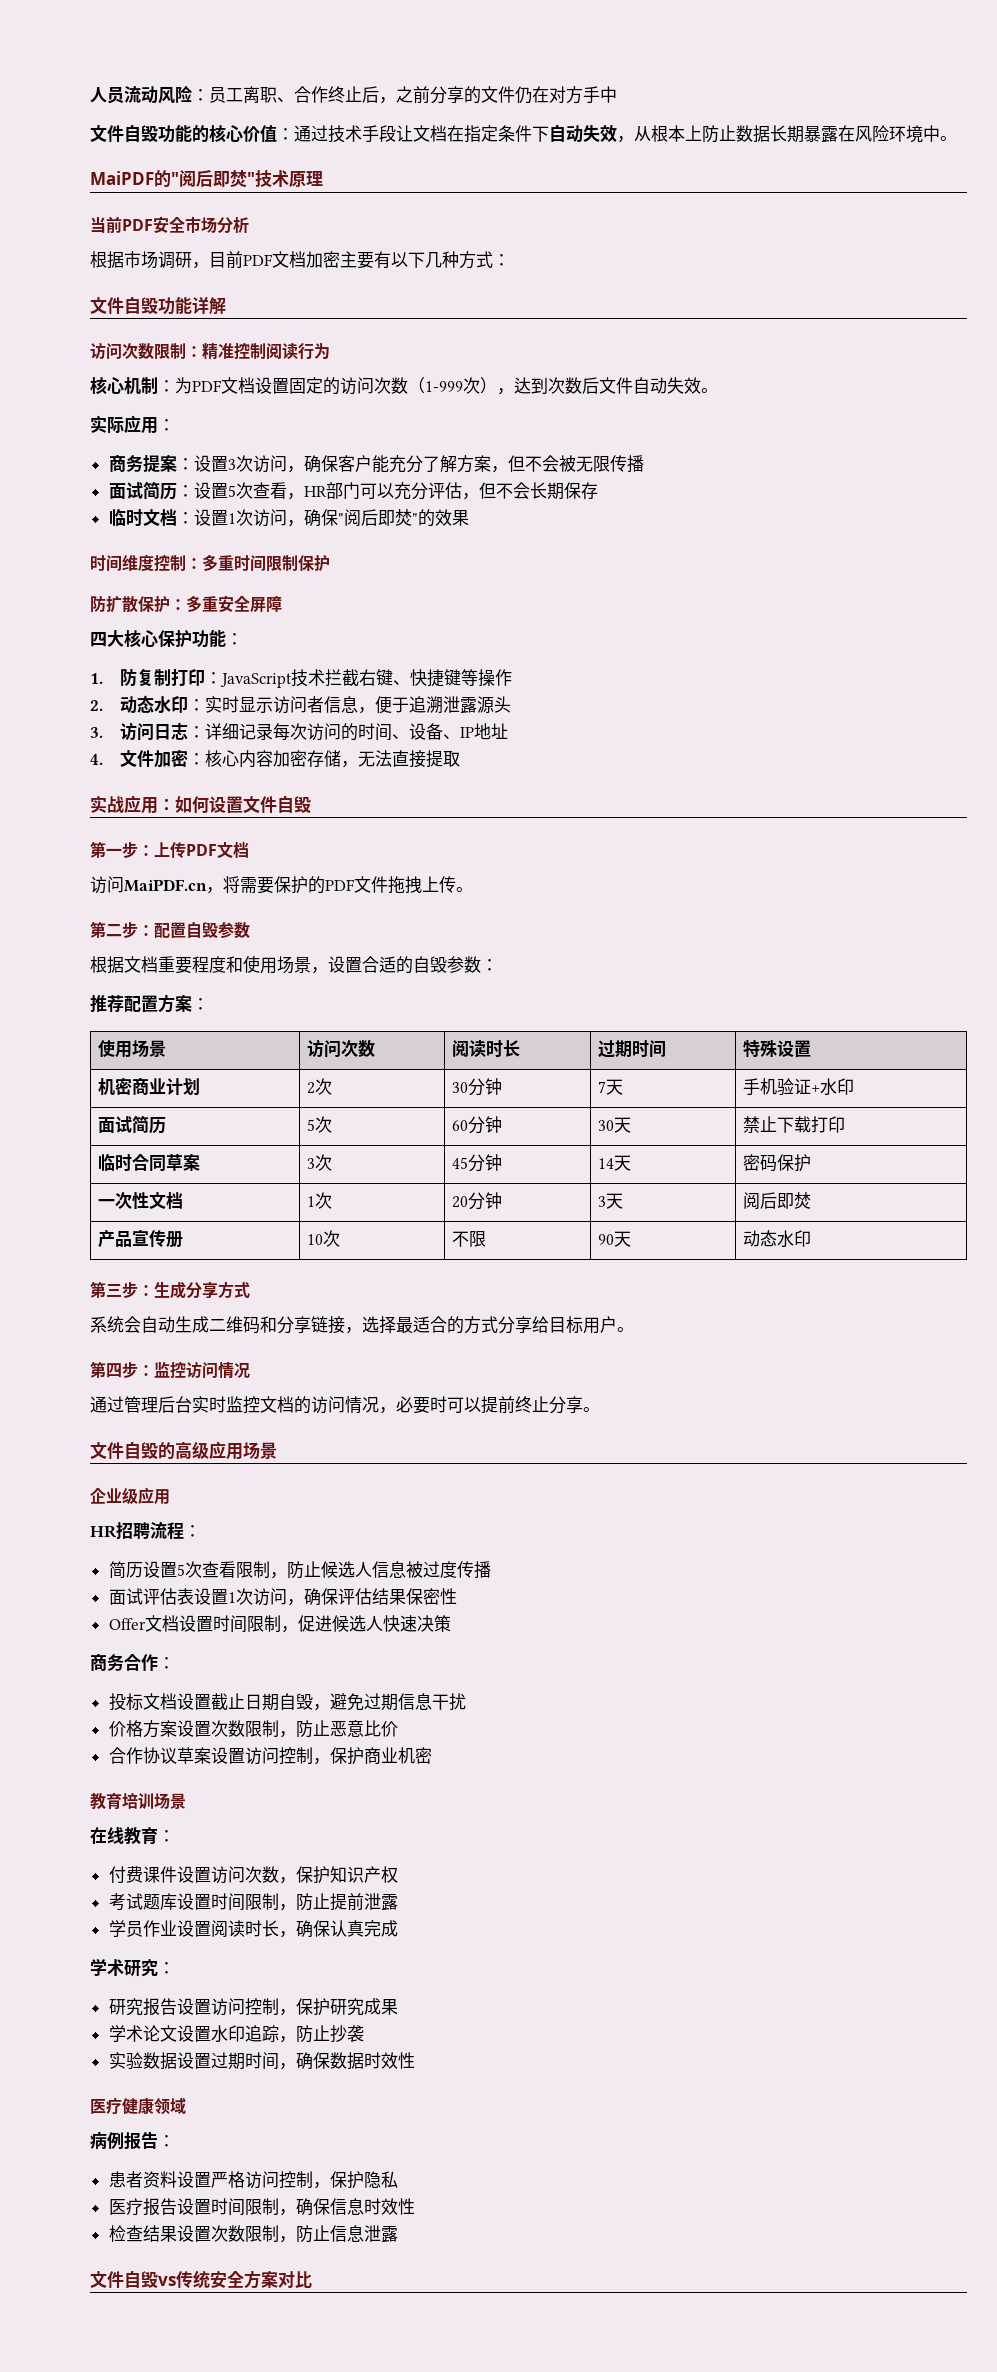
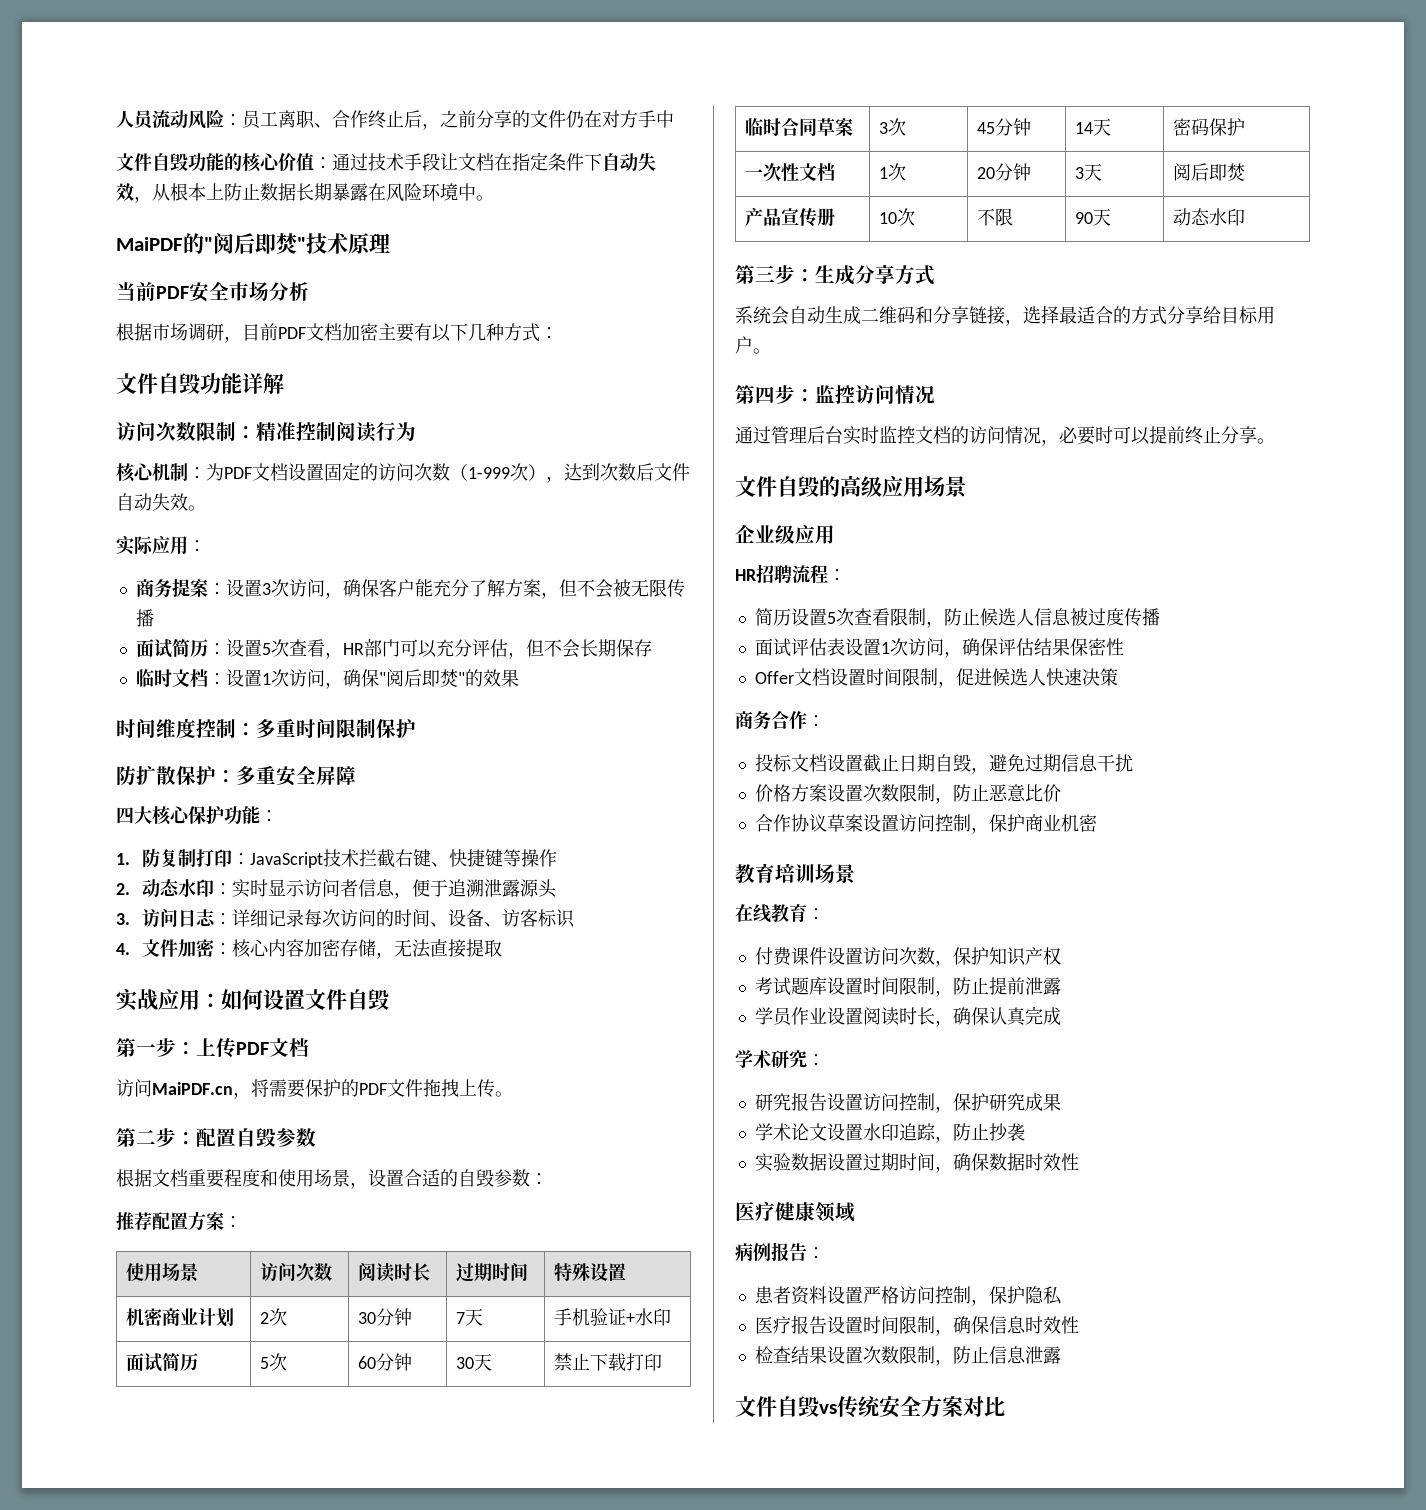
- 3.访问日志：详细记录每次访问的时间、设备、IP地址
+ 3.访问日志：详细记录每次访问的时间、设备、访客标识

